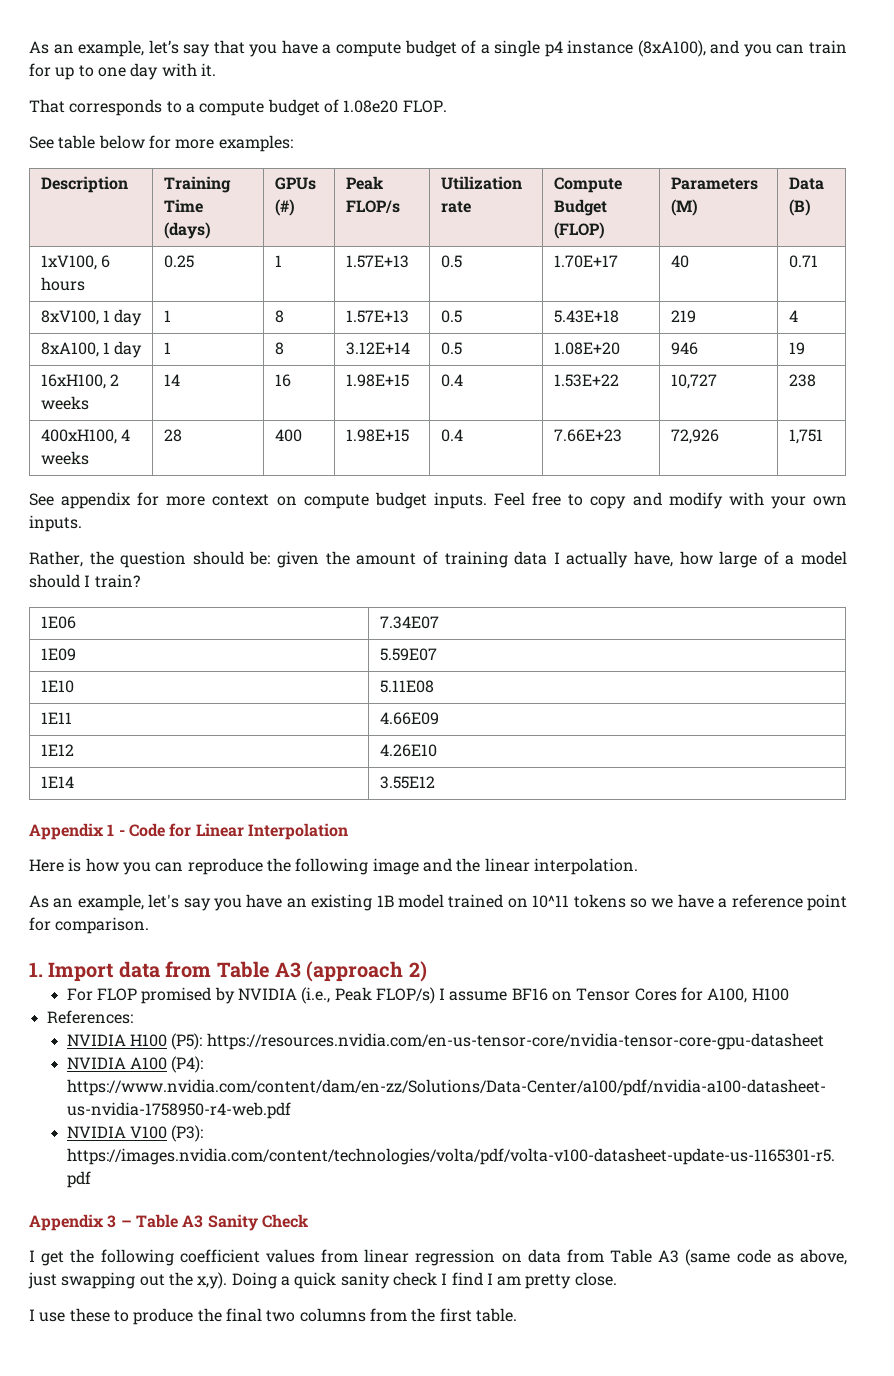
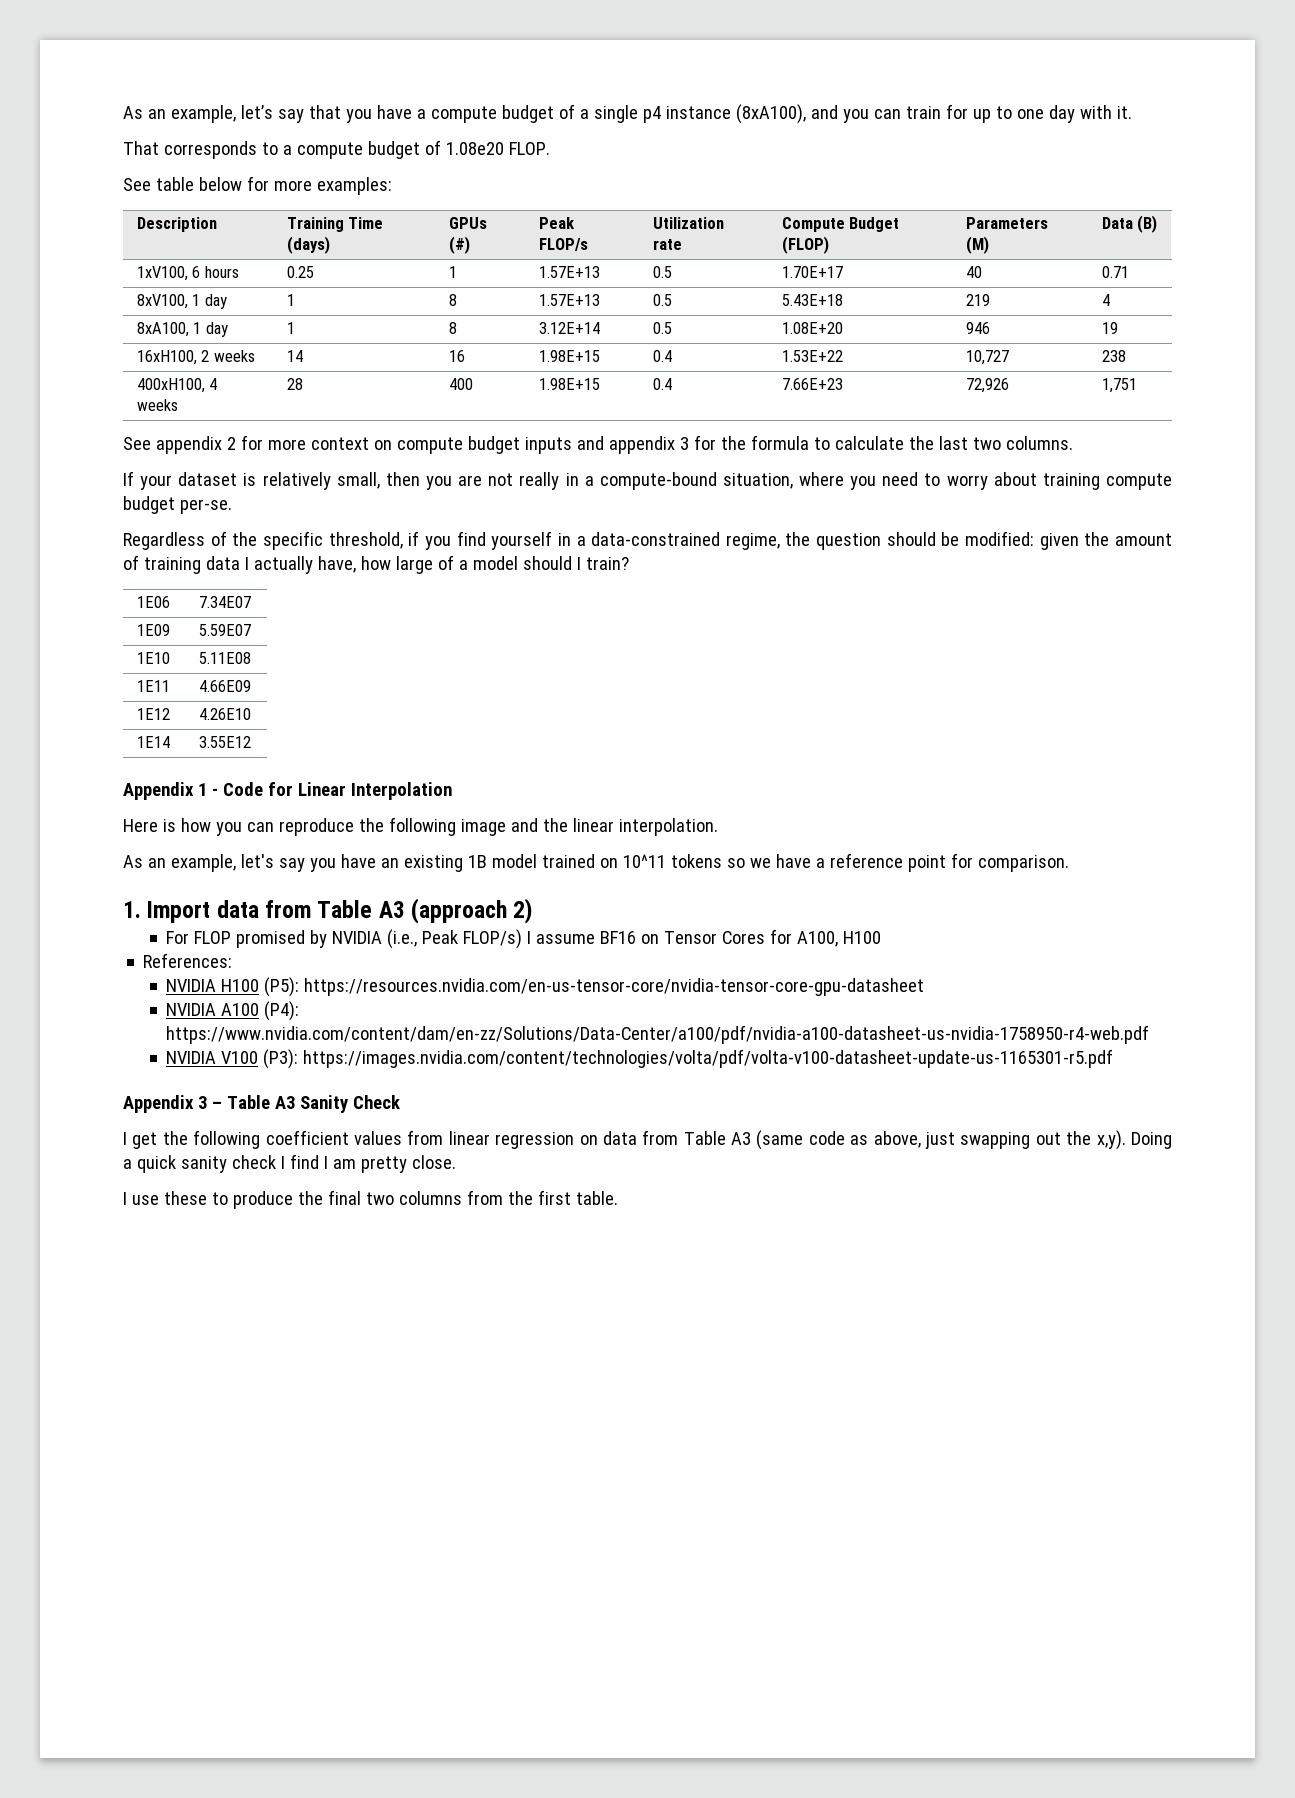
- See appendix for more context on compute budget inputs. Feel free to copy and modify with your own inputs.
- Rather, the question should be: given the amount of training data I actually have, how large of a model should I train?
+ See appendix 2 for more context on compute budget inputs and appendix 3 for the formula to calculate the last two columns.
+ If your dataset is relatively small, then you are not really in a compute-bound situation, where you need to worry about training compute budget per-se.
+ Regardless of the specific threshold, if you find yourself in a data-constrained regime, the question should be modified: given the amount of training data I actually have, how large of a model should I train?

